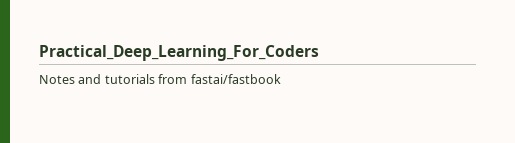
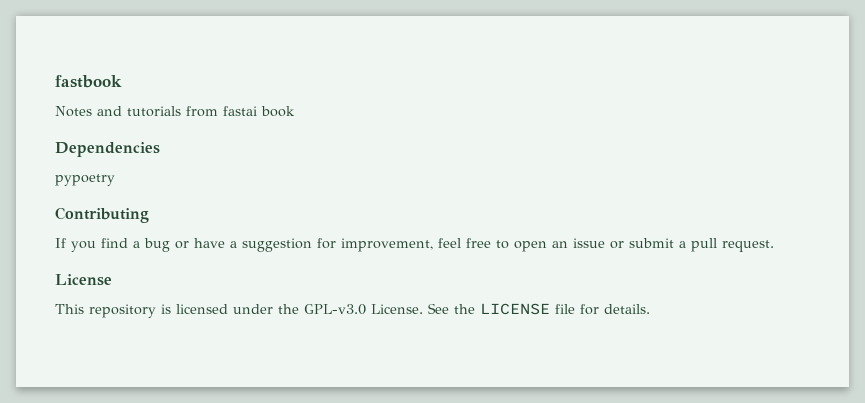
- Practical_Deep_Learning_For_Coders
+ fastbook
- Notes and tutorials from fastai/fastbook
+ Notes and tutorials from fastai book
+ Dependencies
+ pypoetry
+ Contributing
+ If you find a bug or have a suggestion for improvement, feel free to open an issue or submit a pull request.
+ License
+ This repository is licensed under the GPL-v3.0 License. See the LICENSE file for details.

